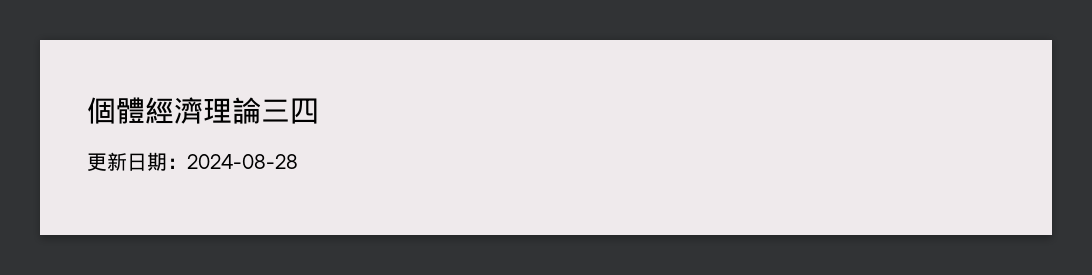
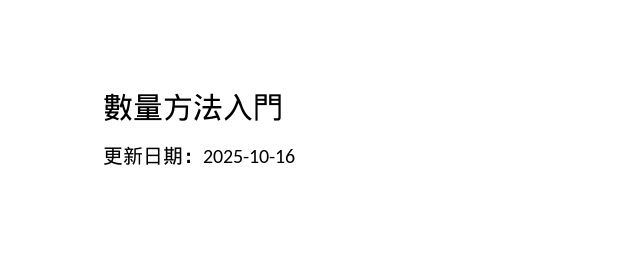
- 個體經濟理論三四
+ 數量方法入門
- 更新日期：2024-08-28
+ 更新日期：2025-10-16

